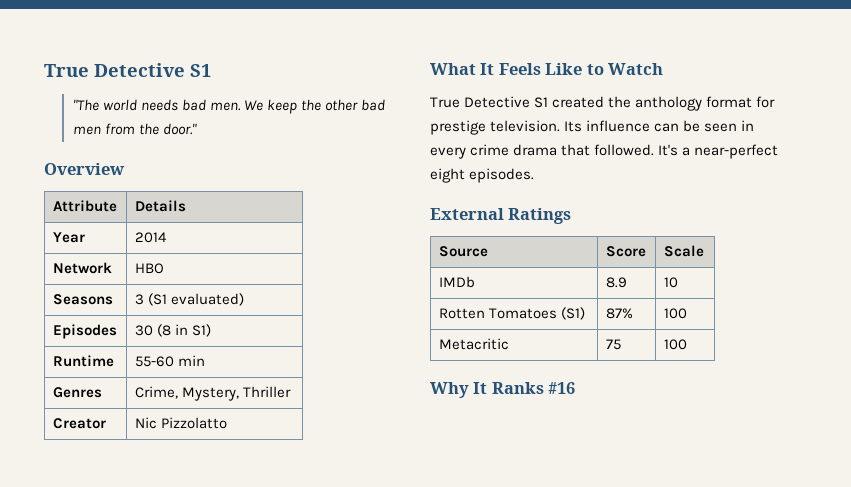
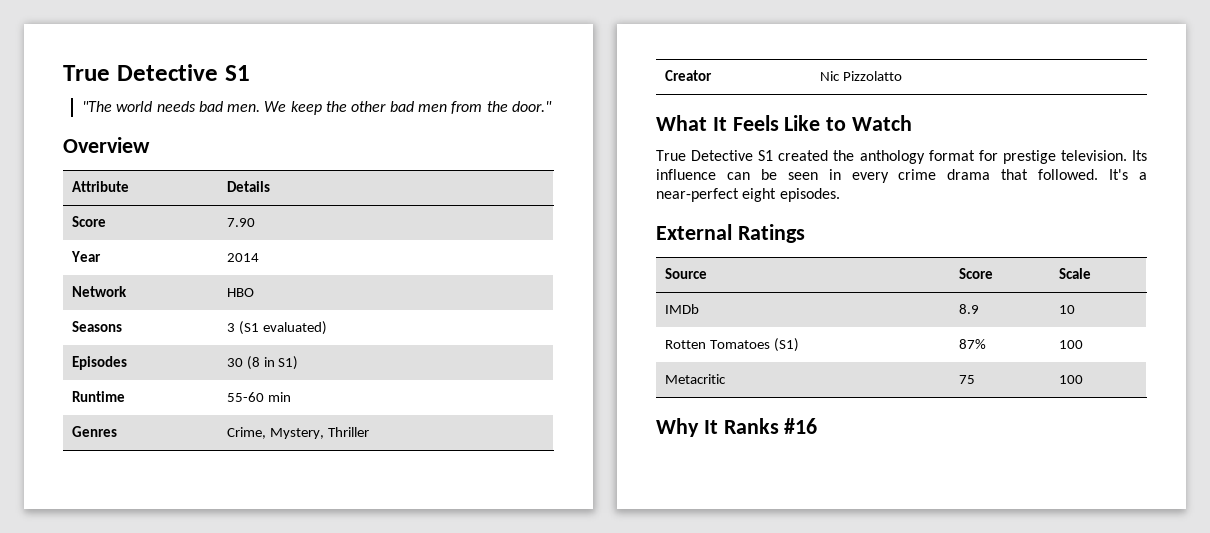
+ Score | 7.90

